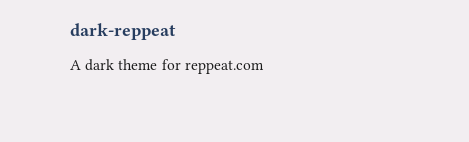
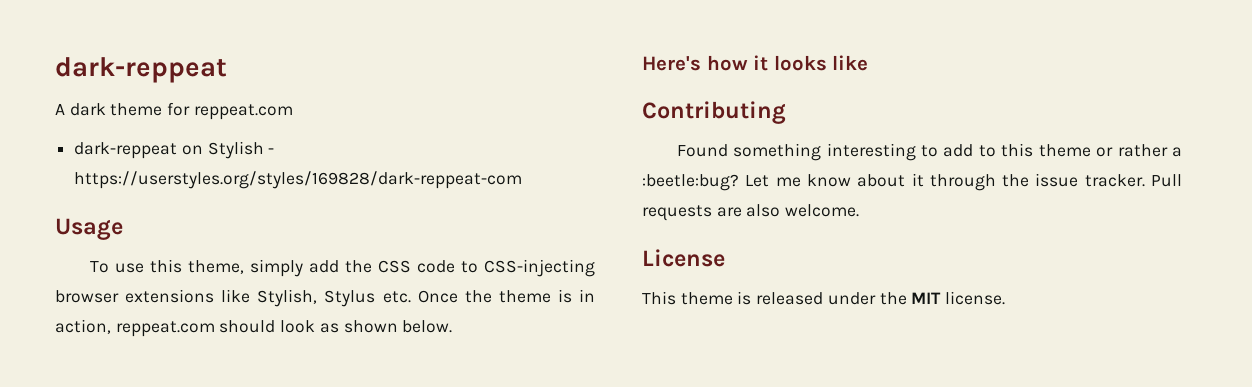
+ dark-reppeat on Stylish - https://userstyles.org/styles/169828/dark-reppeat-com
+ Usage
+ To use this theme, simply add the CSS code to CSS-injecting browser extensions like Stylish, Stylus etc. Once the theme is in action, reppeat.com should look as shown below.
+ Here's how it looks like
+ Contributing
+ Found something interesting to add to this theme or rather a :beetle:bug? Let me know about it through the issue tracker. Pull requests are also welcome.
+ License
+ This theme is released under the MIT license.

